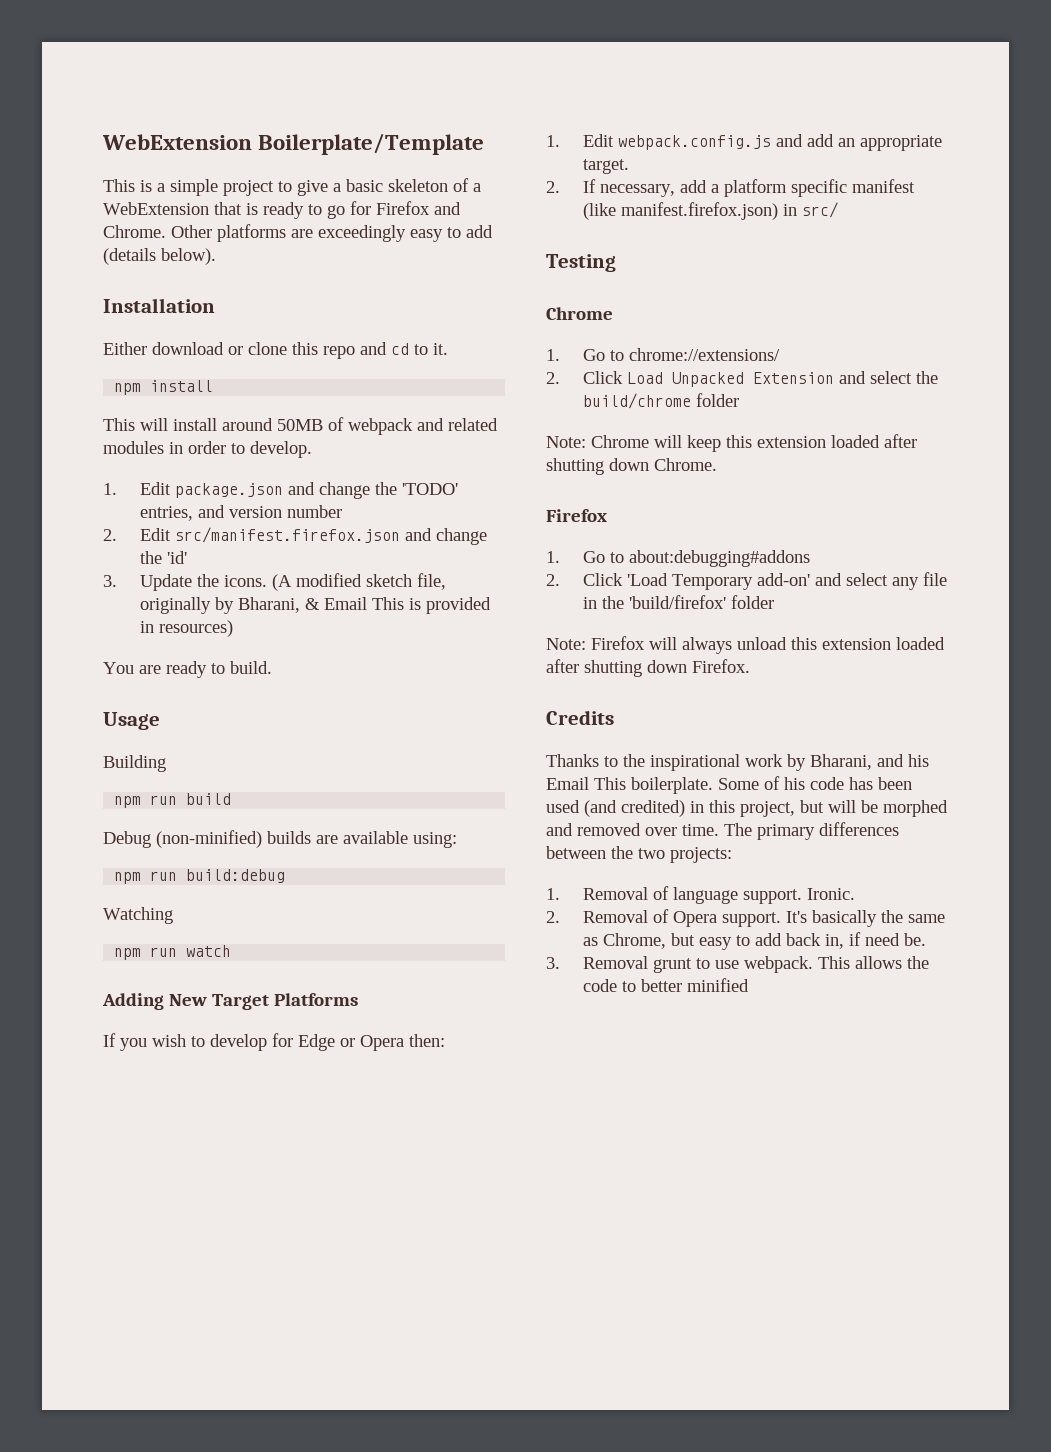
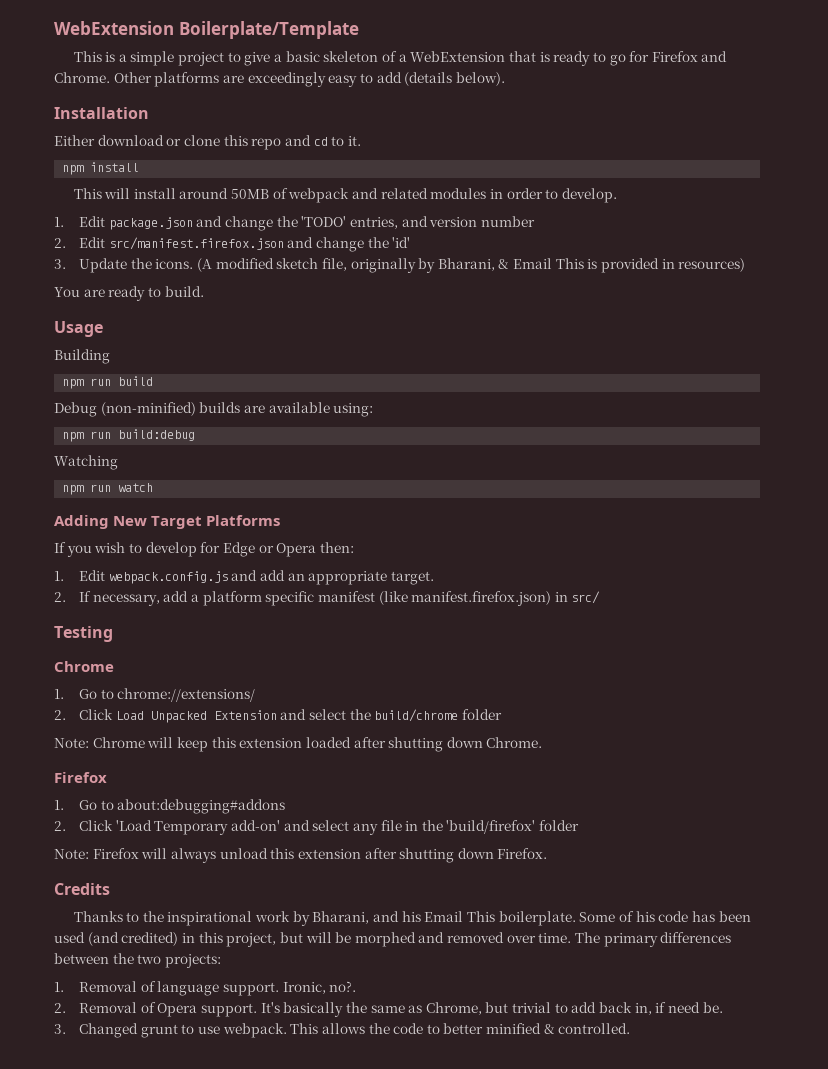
- Note: Firefox will always unload this extension loaded after shutting down Firefox.
+ Note: Firefox will always unload this extension after shutting down Firefox.
- Ironic.
+ Ironic, no?.
- It's basically the same as Chrome, but easy to add back in, if need be.
+ It's basically the same as Chrome, but trivial to add back in, if need be.
- 3. Removal grunt to use webpack.
+ 3. Changed grunt to use webpack.
- This allows the code to better minified
+ This allows the code to better minified & controlled.

